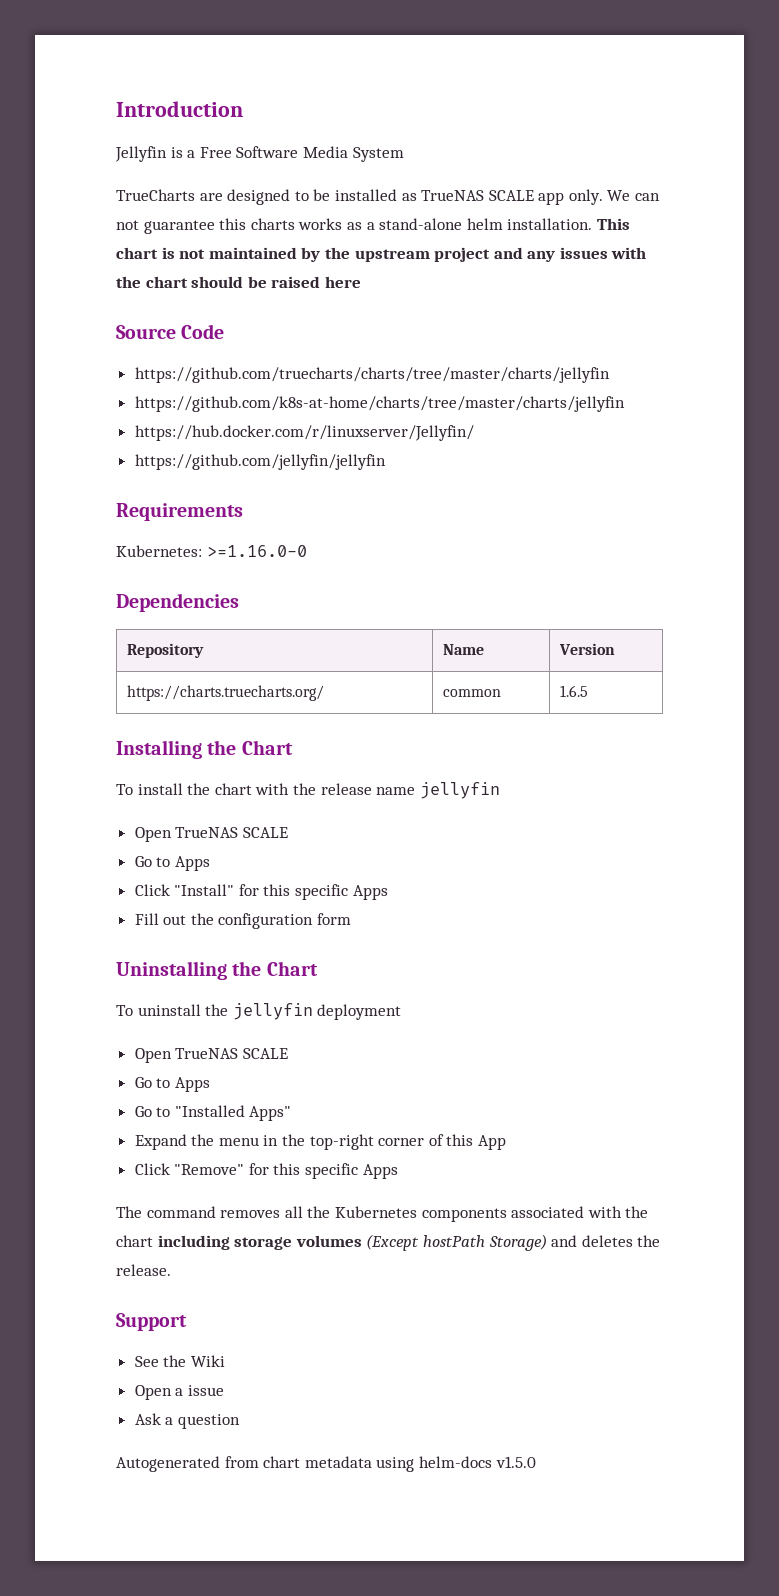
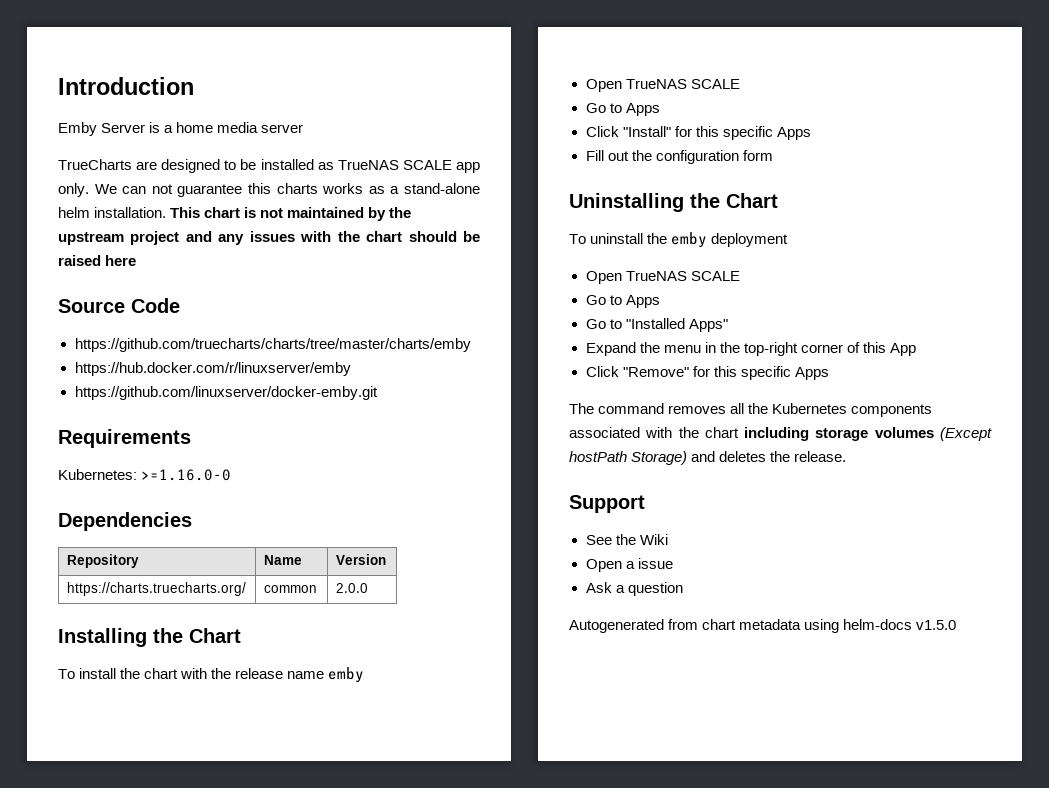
- Jellyfin is a Free Software Media System
+ Emby Server is a home media server
- https://github.com/truecharts/charts/tree/master/charts/jellyfin
- https://github.com/k8s-at-home/charts/tree/master/charts/jellyfin
- https://hub.docker.com/r/linuxserver/Jellyfin/
- https://github.com/jellyfin/jellyfin
+ https://github.com/truecharts/charts/tree/master/charts/emby
+ https://hub.docker.com/r/linuxserver/emby
+ https://github.com/linuxserver/docker-emby.git
- https://charts.truecharts.org/ | common | 1.6.5
+ https://charts.truecharts.org/ | common | 2.0.0
- To install the chart with the release name jellyfin
+ To install the chart with the release name emby
- To uninstall the jellyfin deployment
+ To uninstall the emby deployment

